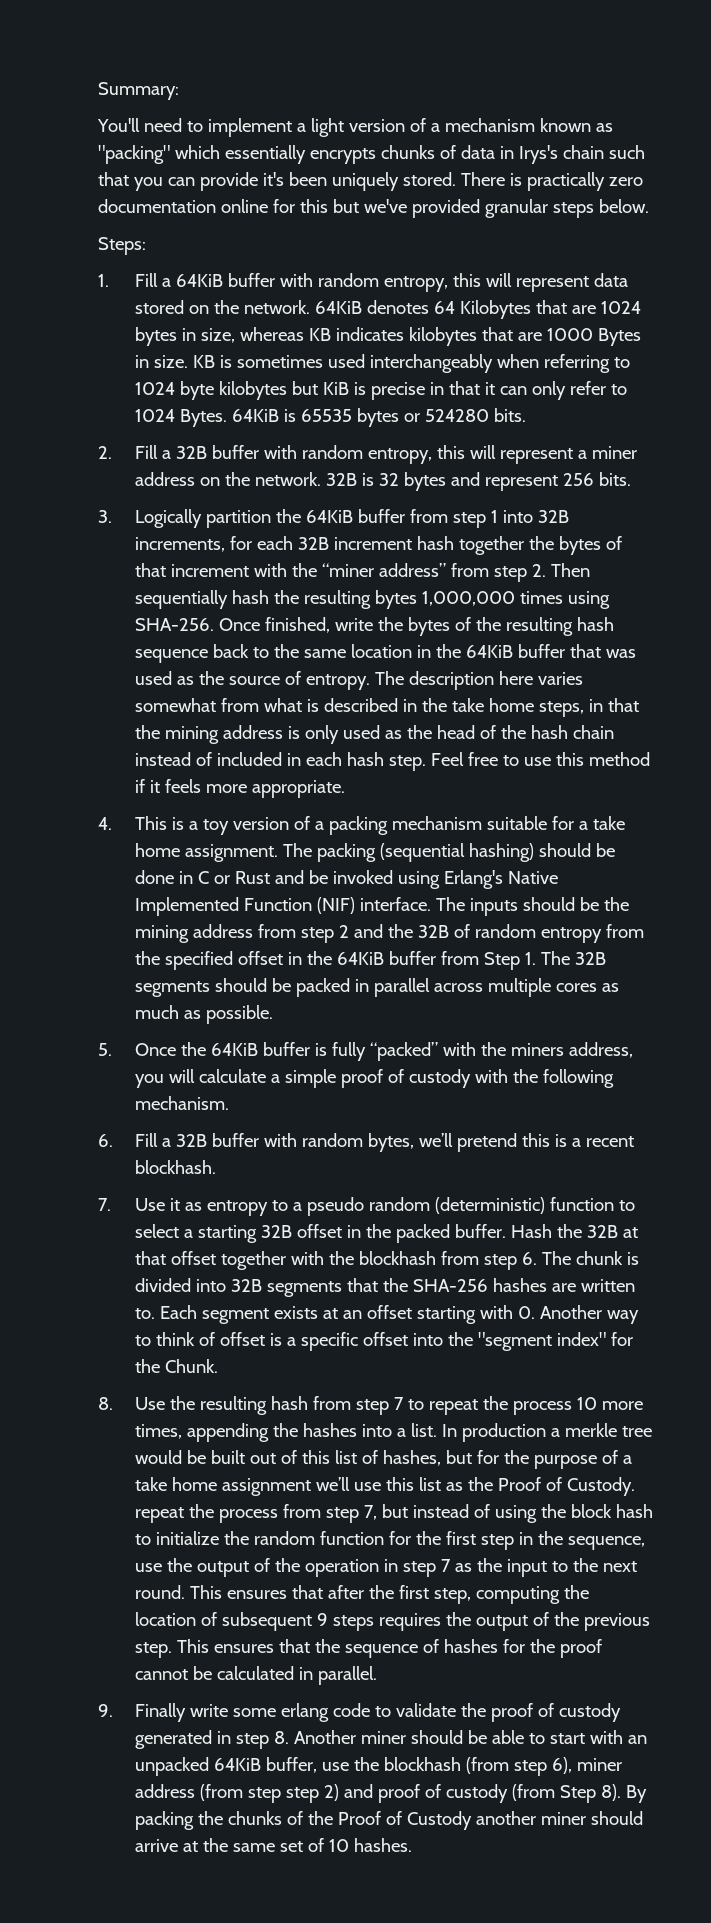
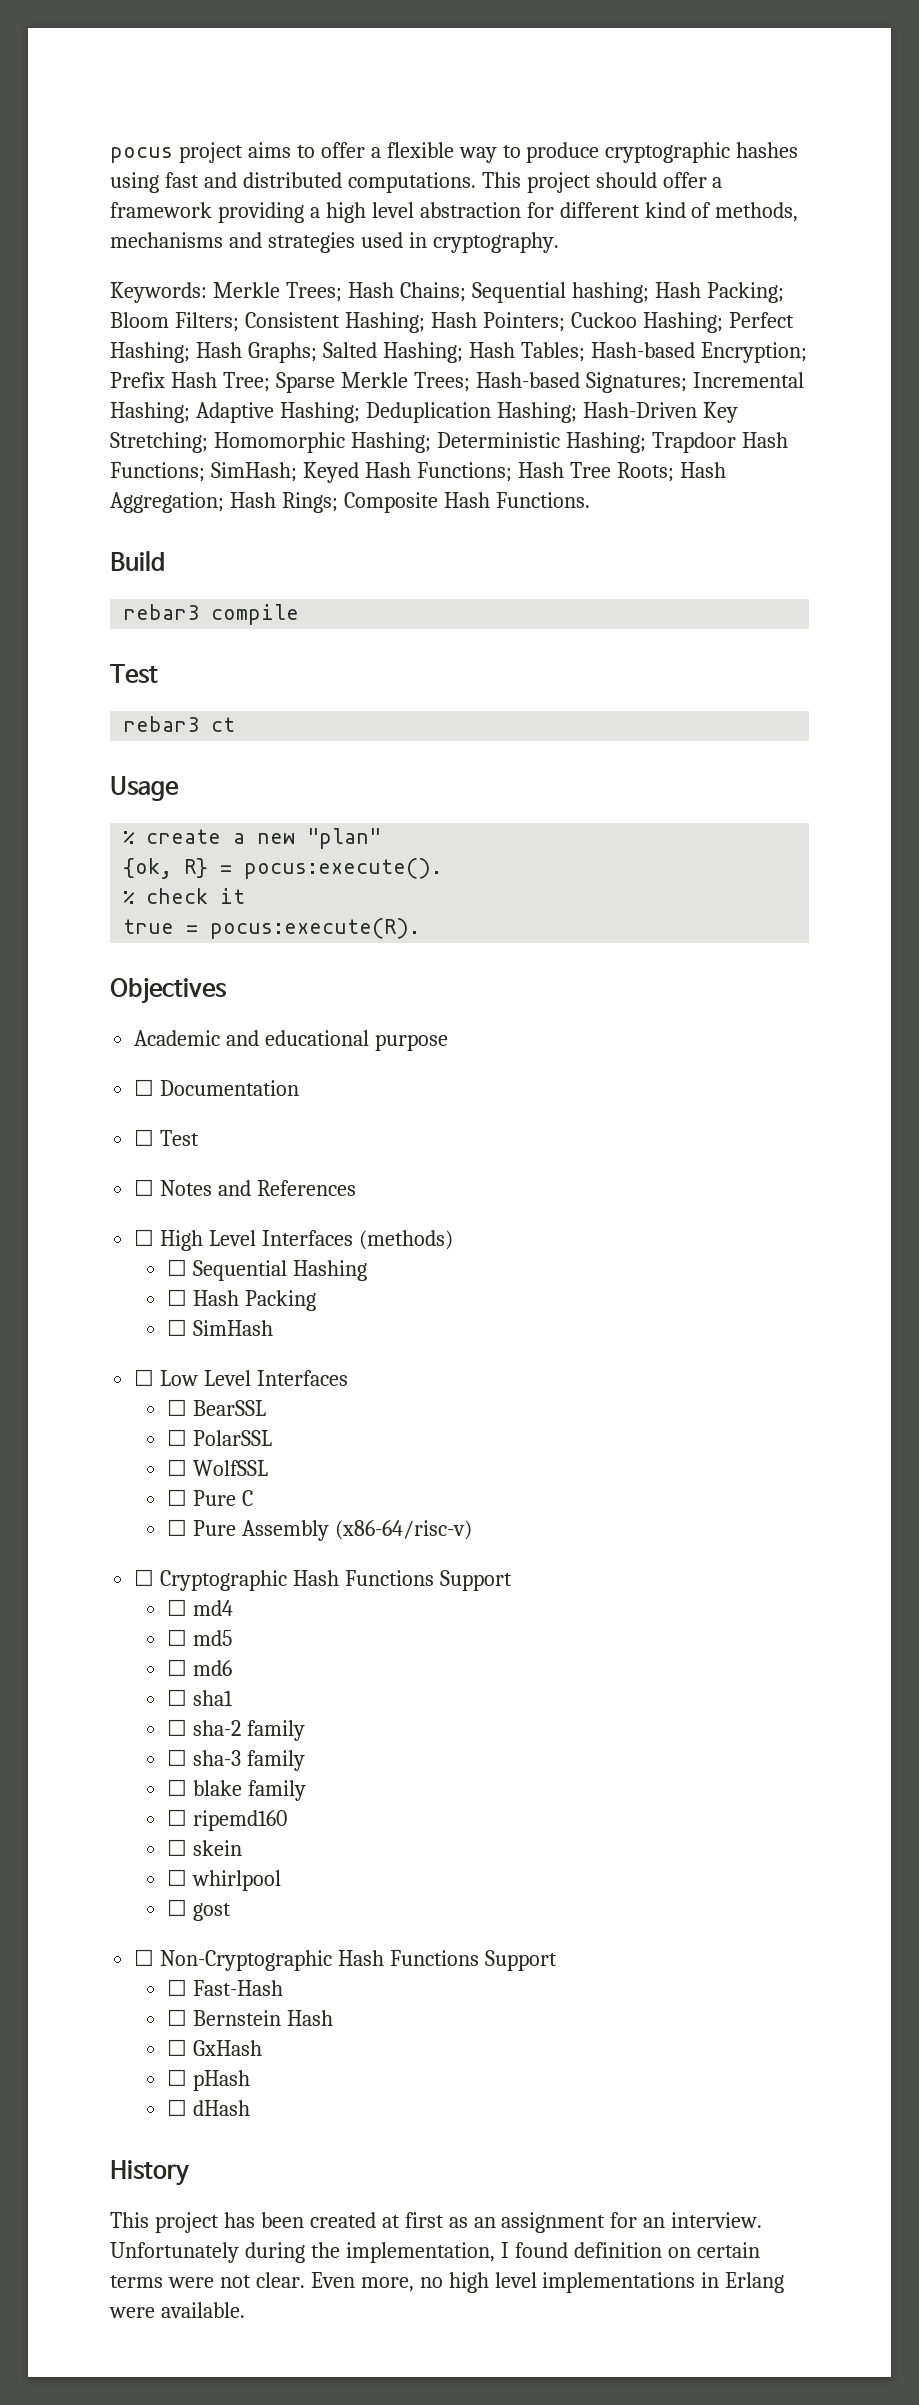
- Summary:
- You'll need to implement a light version of a mechanism known as "packing" which essentially encrypts chunks of data in Irys's chain such that you can provide it's been uniquely stored. There is practically zero documentation online for this but we've provided granular steps below.
- Steps:
- 1. Fill a 64KiB buffer with random entropy, this will represent data stored on the network. 64KiB denotes 64 Kilobytes that are 1024 bytes in size, whereas KB indicates kilobytes that are 1000 Bytes in size. KB is sometimes used interchangeably when referring to 1024 byte kilobytes but KiB is precise in that it can only refer to 1024 Bytes. 64KiB is 65535 bytes or 524280 bits.
- 2. Fill a 32B buffer with random entropy, this will represent a miner address on the network. 32B is 32 bytes and represent 256 bits.
- 3. Logically partition the 64KiB buffer from step 1 into 32B increments, for each 32B increment hash together the bytes of that increment with the “miner address” from step 2. Then sequentially hash the resulting bytes 1,000,000 times using SHA-256. Once finished, write the bytes of the resulting hash sequence back to the same location in the 64KiB buffer that was used as the source of entropy. The description here varies somewhat from what is described in the take home steps, in that the mining address is only used as the head of the hash chain instead of included in each hash step. Feel free to use this method if it feels more appropriate.
- 4. This is a toy version of a packing mechanism suitable for a take home assignment. The packing (sequential hashing) should be done in C or Rust and be invoked using Erlang's Native Implemented Function (NIF) interface. The inputs should be the mining address from step 2 and the 32B of random entropy from the specified offset in the 64KiB buffer from Step 1. The 32B segments should be packed in parallel across multiple cores as much as possible.
- 5. Once the 64KiB buffer is fully “packed” with the miners address, you will calculate a simple proof of custody with the following mechanism.
- 6. Fill a 32B buffer with random bytes, we’ll pretend this is a recent blockhash.
- 7. Use it as entropy to a pseudo random (deterministic) function to select a starting 32B offset in the packed buffer. Hash the 32B at that offset together with the blockhash from step 6. The chunk is divided into 32B segments that the SHA-256 hashes are written to. Each segment exists at an offset starting with 0. Another way to think of offset is a specific offset into the "segment index" for the Chunk.
- 8. Use the resulting hash from step 7 to repeat the process 10 more times, appending the hashes into a list. In production a merkle tree would be built out of this list of hashes, but for the purpose of a take home assignment we’ll use this list as the Proof of Custody. repeat the process from step 7, but instead of using the block hash to initialize the random function for the first step in the sequence, use the output of the operation in step 7 as the input to the next round. This ensures that after the first step, computing the location of subsequent 9 steps requires the output of the previous step. This ensures that the sequence of hashes for the proof cannot be calculated in parallel.
- 9. Finally write some erlang code to validate the proof of custody generated in step 8. Another miner should be able to start with an unpacked 64KiB buffer, use the blockhash (from step 6), miner address (from step step 2) and proof of custody (from Step 8). By packing the chunks of the Proof of Custody another miner should arrive at the same set of 10 hashes.
+ pocus project aims to offer a flexible way to produce cryptographic hashes using fast and distributed computations. This project should offer a framework providing a high level abstraction for different kind of methods, mechanisms and strategies used in cryptography.
+ Keywords: Merkle Trees; Hash Chains; Sequential hashing; Hash Packing; Bloom Filters; Consistent Hashing; Hash Pointers; Cuckoo Hashing; Perfect Hashing; Hash Graphs; Salted Hashing; Hash Tables; Hash-based Encryption; Prefix Hash Tree; Sparse Merkle Trees; Hash-based Signatures; Incremental Hashing; Adaptive Hashing; Deduplication Hashing; Hash-Driven Key Stretching; Homomorphic Hashing; Deterministic Hashing; Trapdoor Hash Functions; SimHash; Keyed Hash Functions; Hash Tree Roots; Hash Aggregation; Hash Rings; Composite Hash Functions.
+ Build
+ rebar3 compile
+ Test
+ rebar3 ct
+ Usage
+ % create a new "plan"
+ {ok, R} = pocus:execute().
+ % check it
+ true = pocus:execute(R).
+ Objectives
+ Academic and educational purpose
+ ☐ Documentation
+ ☐ Test
+ ☐ Notes and References
+ ☐ High Level Interfaces (methods)
+ ☐ Sequential Hashing
+ ☐ Hash Packing
+ ☐ SimHash
+ ☐ Low Level Interfaces
+ ☐ BearSSL
+ ☐ PolarSSL
+ ☐ WolfSSL
+ ☐ Pure C
+ ☐ Pure Assembly (x86-64/risc-v)
+ ☐ Cryptographic Hash Functions Support
+ ☐ md4
+ ☐ md5
+ ☐ md6
+ ☐ sha1
+ ☐ sha-2 family
+ ☐ sha-3 family
+ ☐ blake family
+ ☐ ripemd160
+ ☐ skein
+ ☐ whirlpool
+ ☐ gost
+ ☐ Non-Cryptographic Hash Functions Support
+ ☐ Fast-Hash
+ ☐ Bernstein Hash
+ ☐ GxHash
+ ☐ pHash
+ ☐ dHash
+ History
+ This project has been created at first as an assignment for an interview. Unfortunately during the implementation, I found definition on certain terms were not clear. Even more, no high level implementations in Erlang were available.

